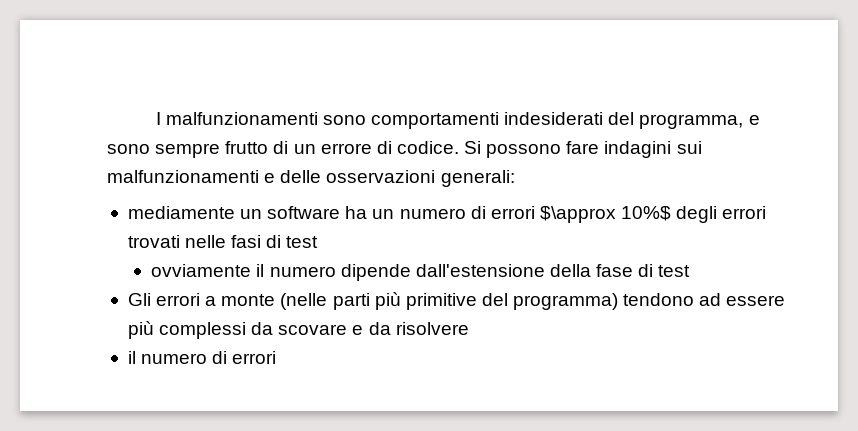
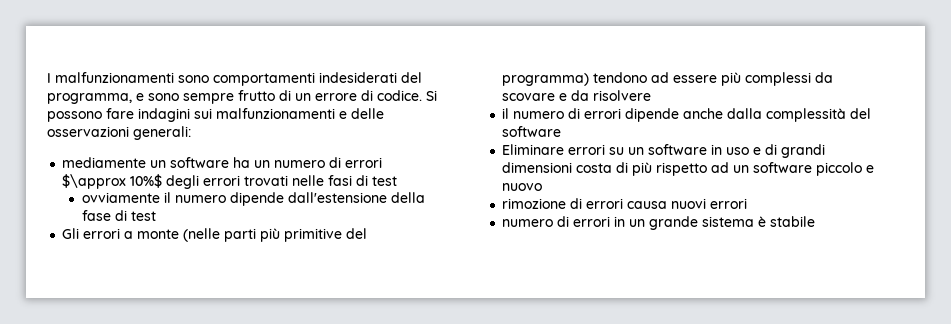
- il numero di errori
+ il numero di errori dipende anche dalla complessità del software
+ Eliminare errori su un software in uso e di grandi dimensioni costa di più rispetto ad un software piccolo e nuovo
+ rimozione di errori causa nuovi errori
+ numero di errori in un grande sistema è stabile

